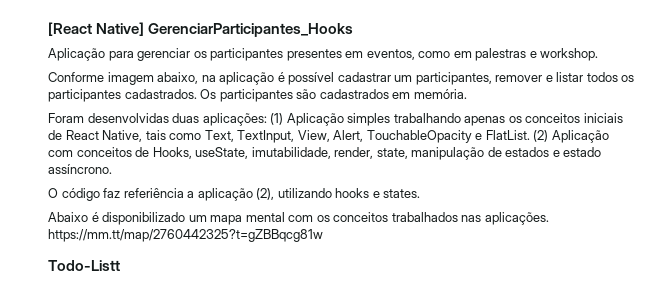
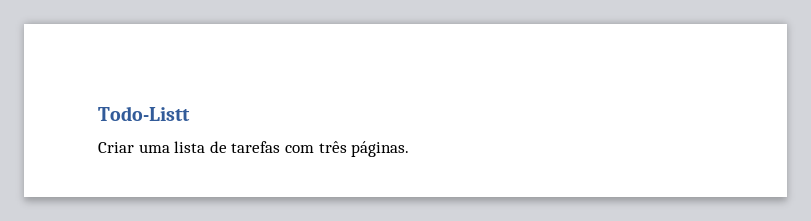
- [React Native] GerenciarParticipantes_Hooks
- Aplicação para gerenciar os participantes presentes em eventos, como em palestras e workshop.
- Conforme imagem abaixo, na aplicação é possível cadastrar um participantes, remover e listar todos os participantes cadastrados. Os participantes são cadastrados em memória.
- Foram desenvolvidas duas aplicações: (1) Aplicação simples trabalhando apenas os conceitos iniciais de React Native, tais como Text, TextInput, View, Alert, TouchableOpacity e FlatList. (2) Aplicação com conceitos de Hooks, useState, imutabilidade, render, state, manipulação de estados e estado assíncrono.
- O código faz referiência a aplicação (2), utilizando hooks e states.
- Abaixo é disponibilizado um mapa mental com os conceitos trabalhados nas aplicações. https://mm.tt/map/2760442325?t=gZBBqcg81w
  Todo-Listt
+ Criar uma lista de tarefas com três páginas.

